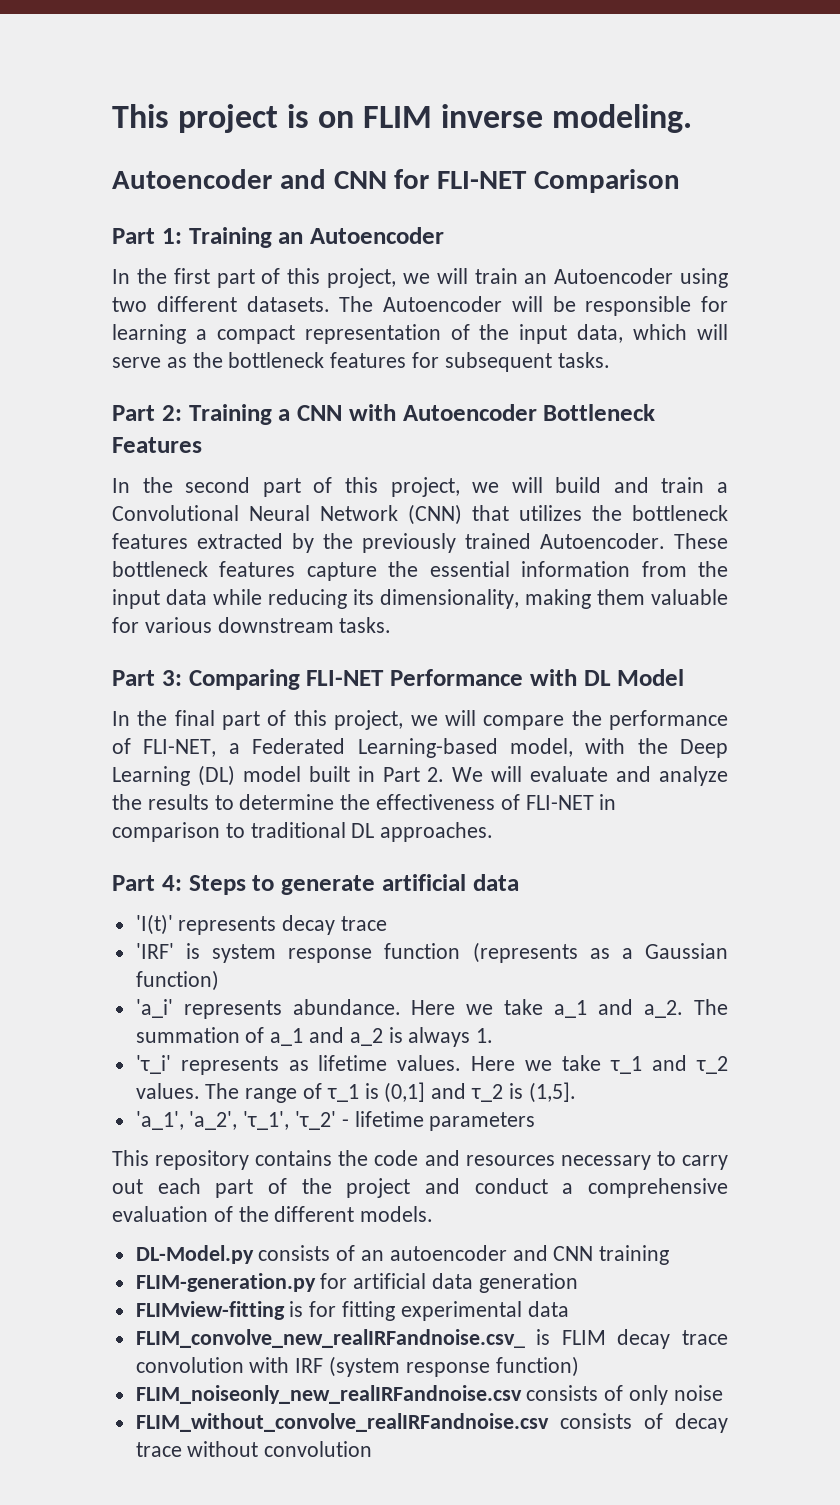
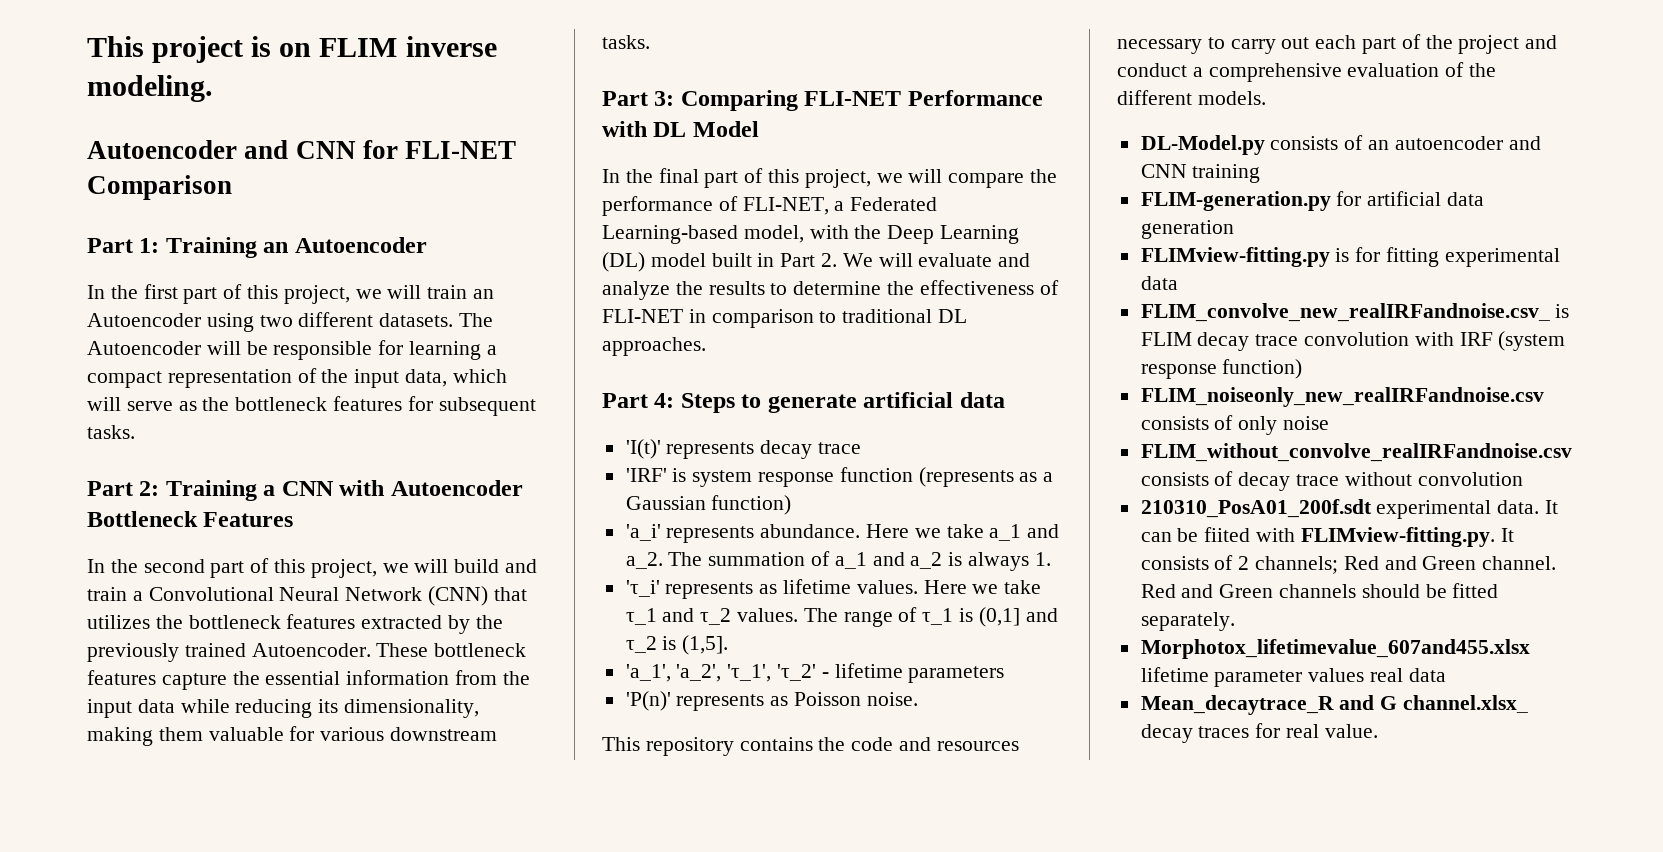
+ 'P(n)' represents as Poisson noise.
- FLIMview-fitting is for fitting experimental data
+ FLIMview-fitting.py is for fitting experimental data
+ 210310_PosA01_200f.sdt experimental data. It can be fiited with FLIMview-fitting.py. It consists of 2 channels; Red and Green channel. Red and Green channels should be fitted separately.
+ Morphotox_lifetimevalue_607and455.xlsx lifetime parameter values real data
+ Mean_decaytrace_R and G channel.xlsx_ decay traces for real value.

